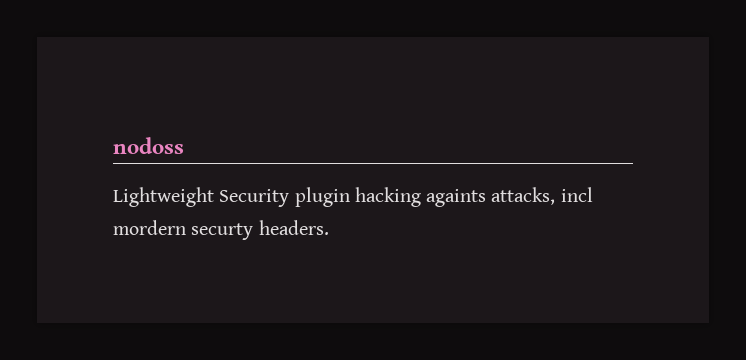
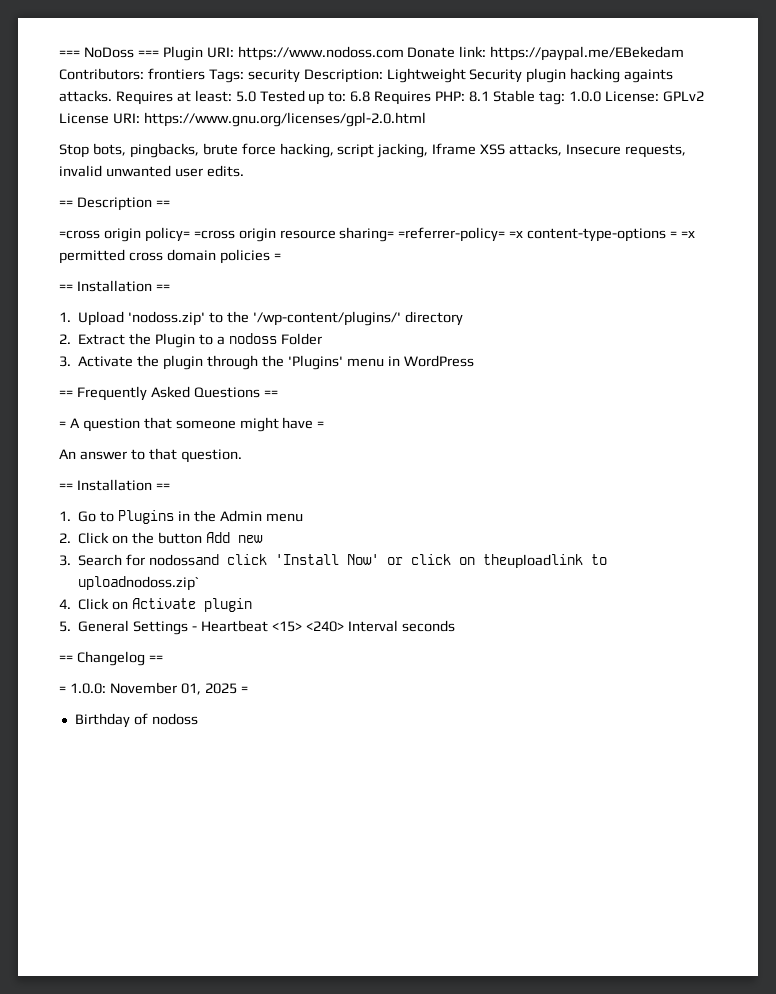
- nodoss
- Lightweight Security plugin hacking againts attacks, incl mordern securty headers.
+ === NoDoss === Plugin URI: https://www.nodoss.com Donate link: https://paypal.me/EBekedam Contributors: frontiers Tags: security Description: Lightweight Security plugin hacking againts attacks. Requires at least: 5.0 Tested up to: 6.8 Requires PHP: 8.1 Stable tag: 1.0.0 License: GPLv2 License URI: https://www.gnu.org/licenses/gpl-2.0.html
+ Stop bots, pingbacks, brute force hacking, script jacking, Iframe XSS attacks, Insecure requests, invalid unwanted user edits.
+ == Description ==
+ =cross origin policy= =cross origin resource sharing= =referrer-policy= =x content-type-options = =x permitted cross domain policies =
+ == Installation ==
+ 1. Upload 'nodoss.zip' to the '/wp-content/plugins/' directory
+ 2. Extract the Plugin to a nodoss Folder
+ 3. Activate the plugin through the 'Plugins' menu in WordPress
+ == Frequently Asked Questions ==
+ = A question that someone might have =
+ An answer to that question.
+ == Installation ==
+ 1. Go to Plugins in the Admin menu
+ 2. Click on the button Add new
+ 3. Search for nodossand click 'Install Now' or click on theuploadlink to uploadnodoss.zip`
+ 4. Click on Activate plugin
+ 5. General Settings - Heartbeat <15> <240> Interval seconds
+ == Changelog ==
+ = 1.0.0: November 01, 2025 =
+ Birthday of nodoss

